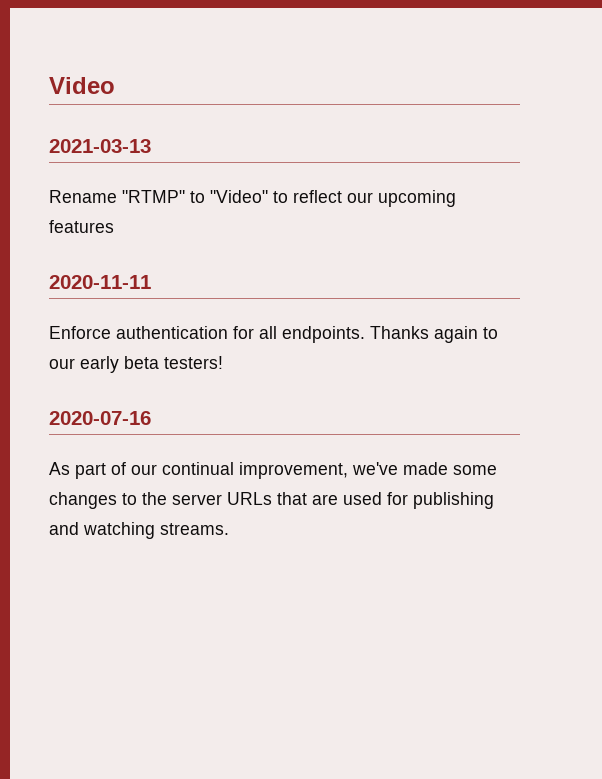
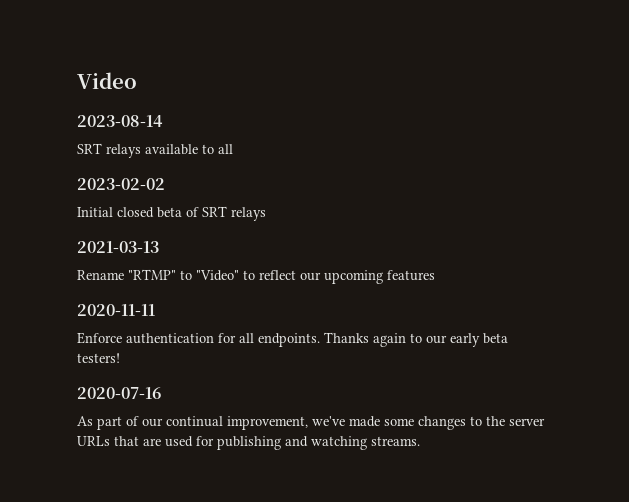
+ 2023-08-14
+ SRT relays available to all
+ 2023-02-02
+ Initial closed beta of SRT relays

